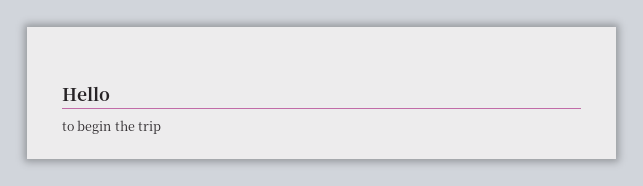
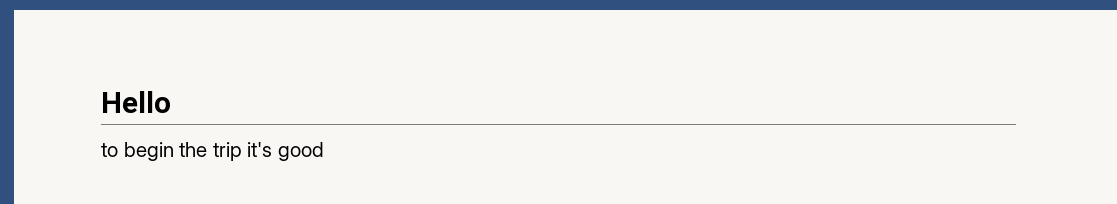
- to begin the trip
+ to begin the trip it's good

